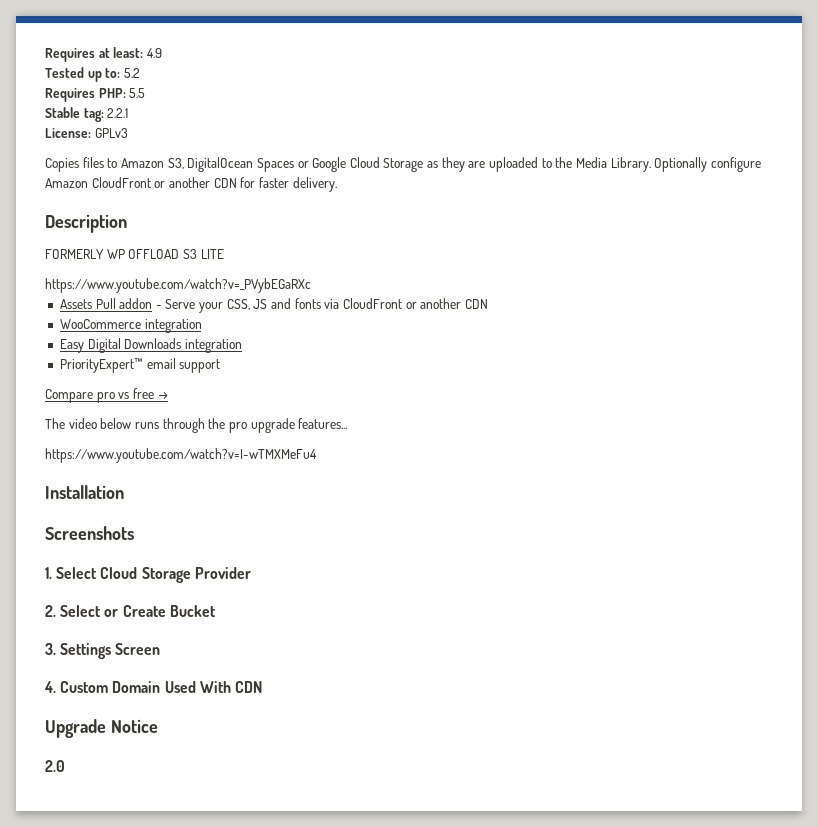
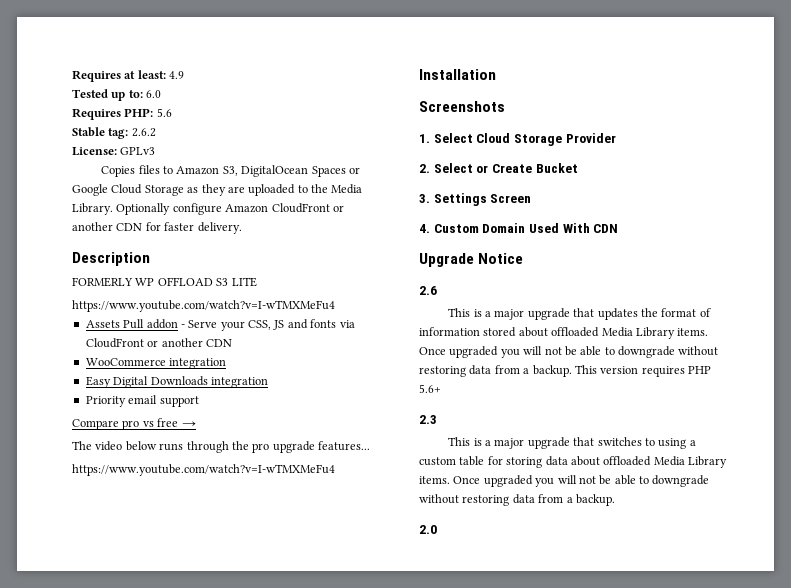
- Tested up to: 5.2
+ Tested up to: 6.0
- Requires PHP: 5.5
+ Requires PHP: 5.6
- Stable tag: 2.2.1
+ Stable tag: 2.6.2
  FORMERLY WP OFFLOAD S3 LITE
- https://www.youtube.com/watch?v=_PVybEGaRXc
+ https://www.youtube.com/watch?v=I-wTMXMeFu4
- PriorityExpert™ email support
+ Priority email support
+ 2.6
+ This is a major upgrade that updates the format of information stored about offloaded Media Library items. Once upgraded you will not be able to downgrade without restoring data from a backup. This version requires PHP 5.6+
+ 2.3
+ This is a major upgrade that switches to using a custom table for storing data about offloaded Media Library items. Once upgraded you will not be able to downgrade without restoring data from a backup.

